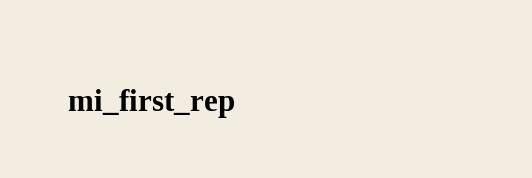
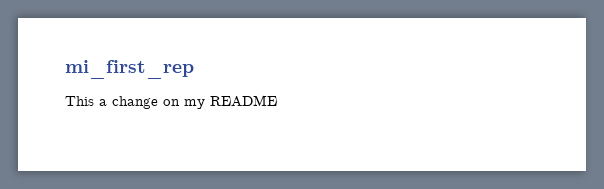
+ This a change on my README

